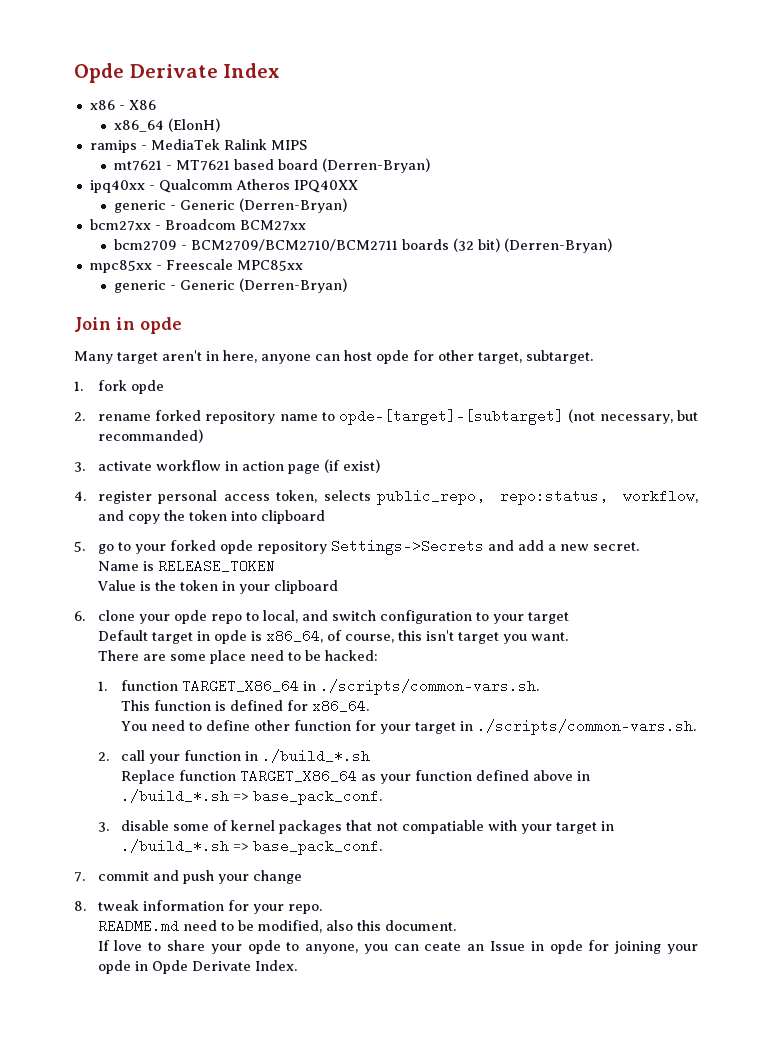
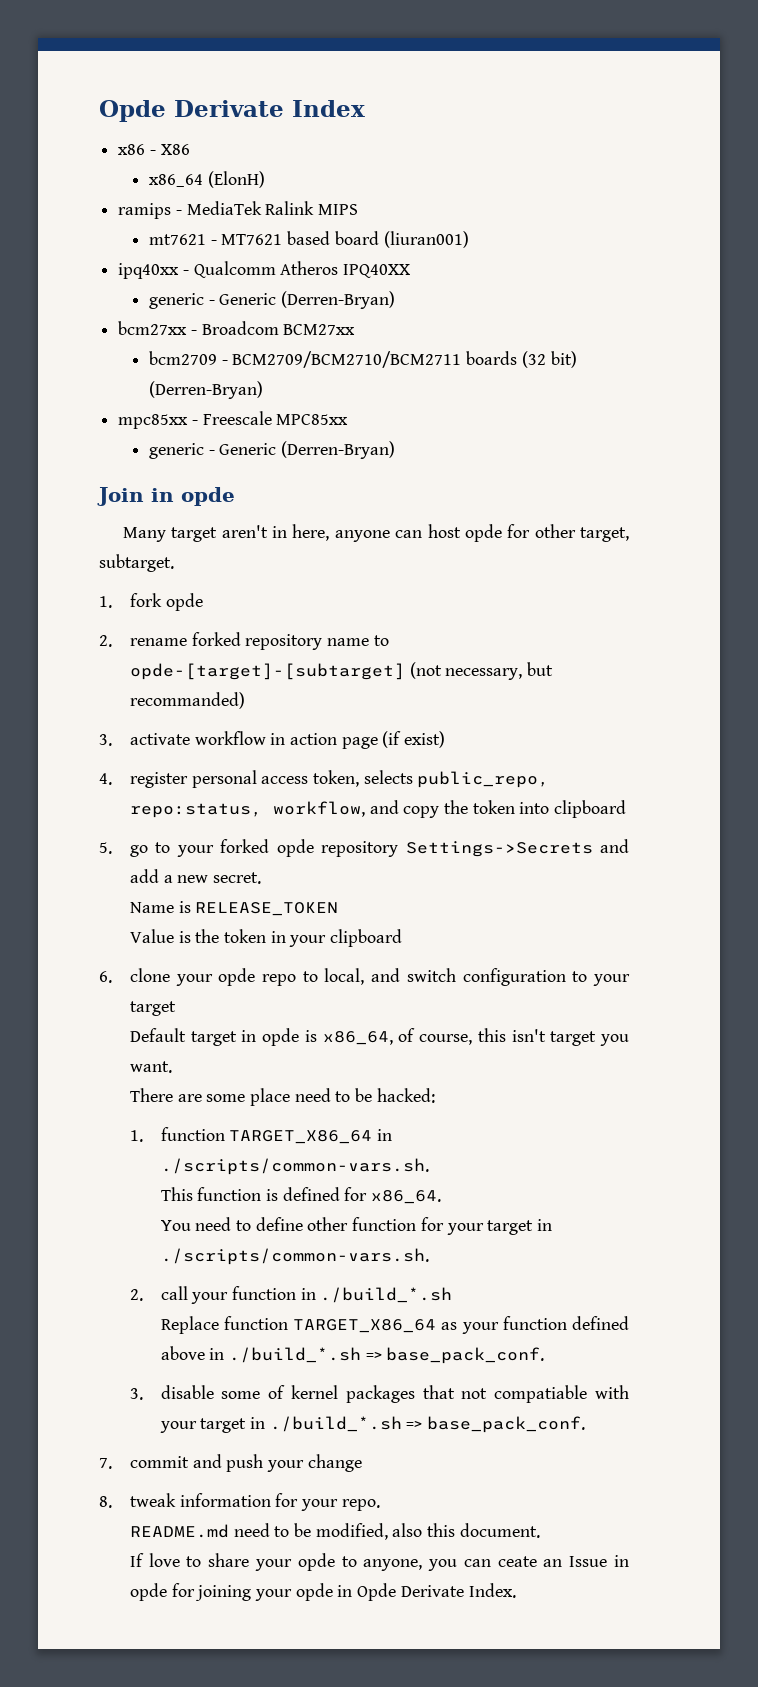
- mt7621 - MT7621 based board (Derren-Bryan)
+ mt7621 - MT7621 based board (liuran001)

